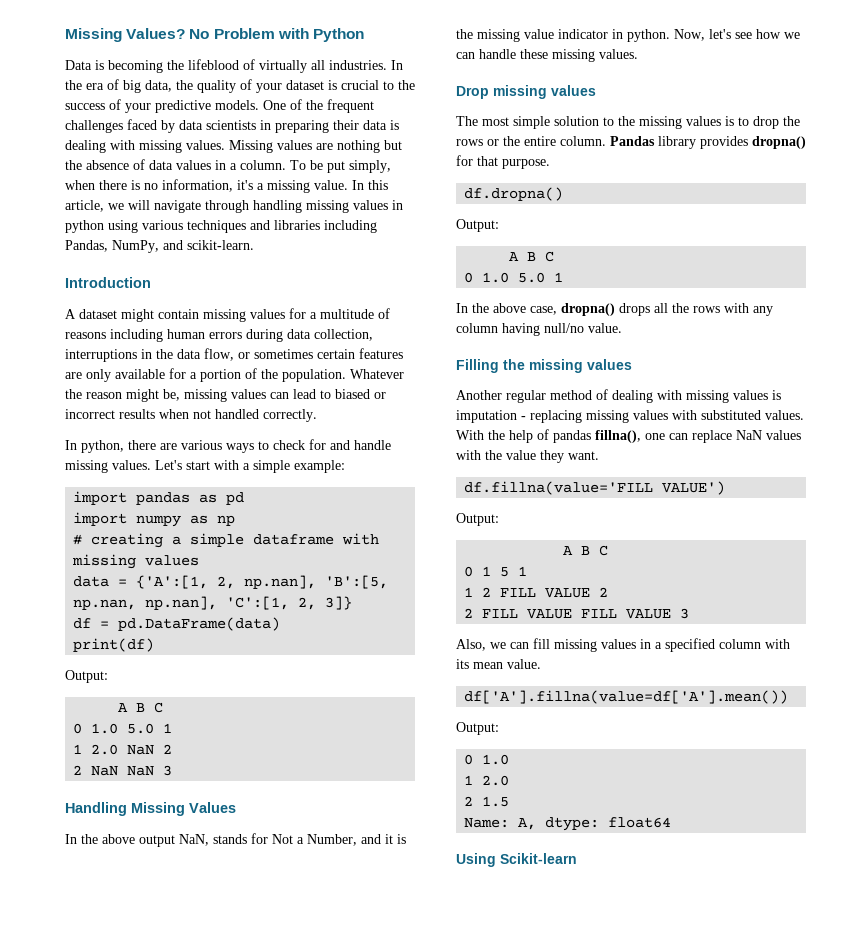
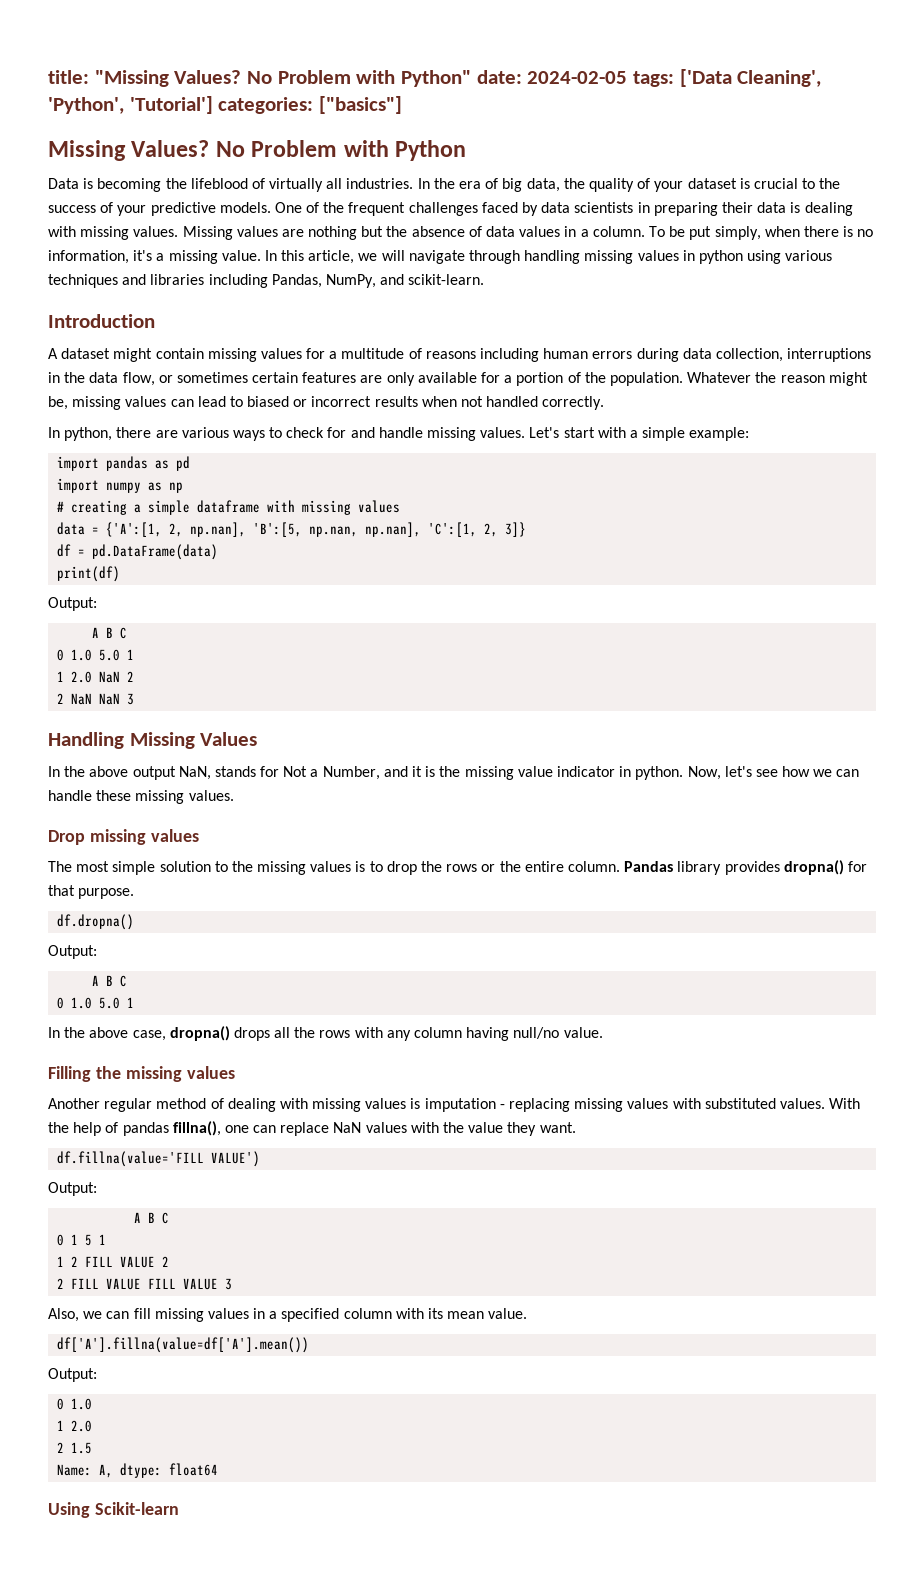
+ title: "Missing Values? No Problem with Python" date: 2024-02-05 tags: ['Data Cleaning', 'Python', 'Tutorial'] categories: ["basics"]

